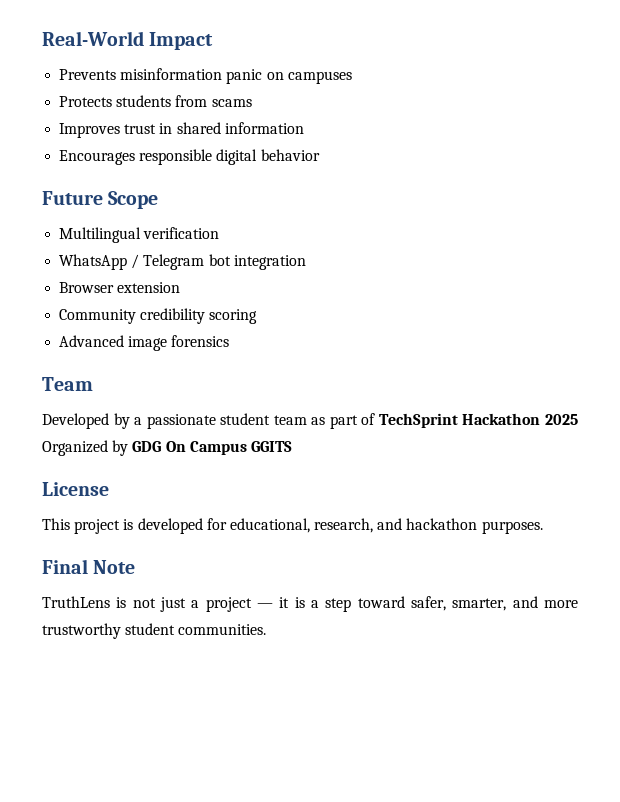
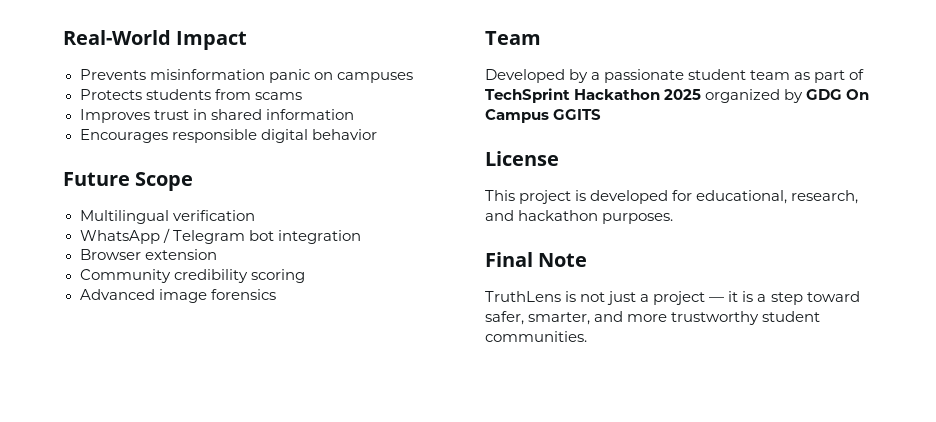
- Developed by a passionate student team as part of TechSprint Hackathon 2025 Organized by GDG On Campus GGITS
+ Developed by a passionate student team as part of TechSprint Hackathon 2025 organized by GDG On Campus GGITS

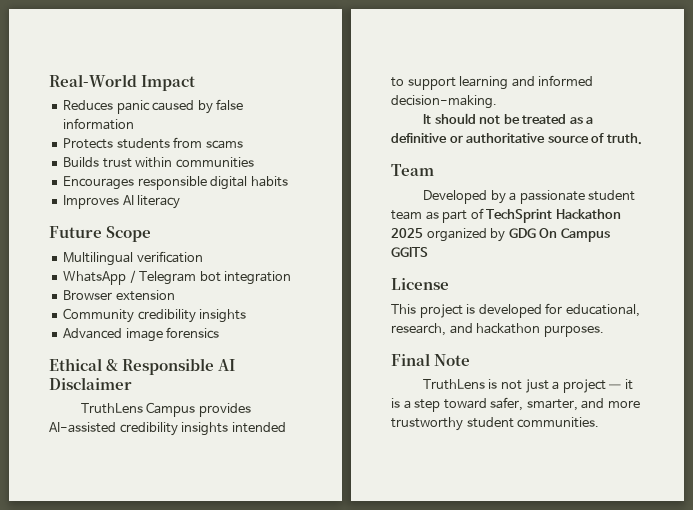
- Prevents misinformation panic on campuses
+ Reduces panic caused by false information
- Improves trust in shared information
+ Builds trust within communities
- Encourages responsible digital behavior
+ Encourages responsible digital habits
+ Improves AI literacy
- Community credibility scoring
+ Community credibility insights
+ Ethical & Responsible AI Disclaimer
+ TruthLens Campus provides AI-assisted credibility insights intended to support learning and informed decision-making.
+ It should not be treated as a definitive or authoritative source of truth.

